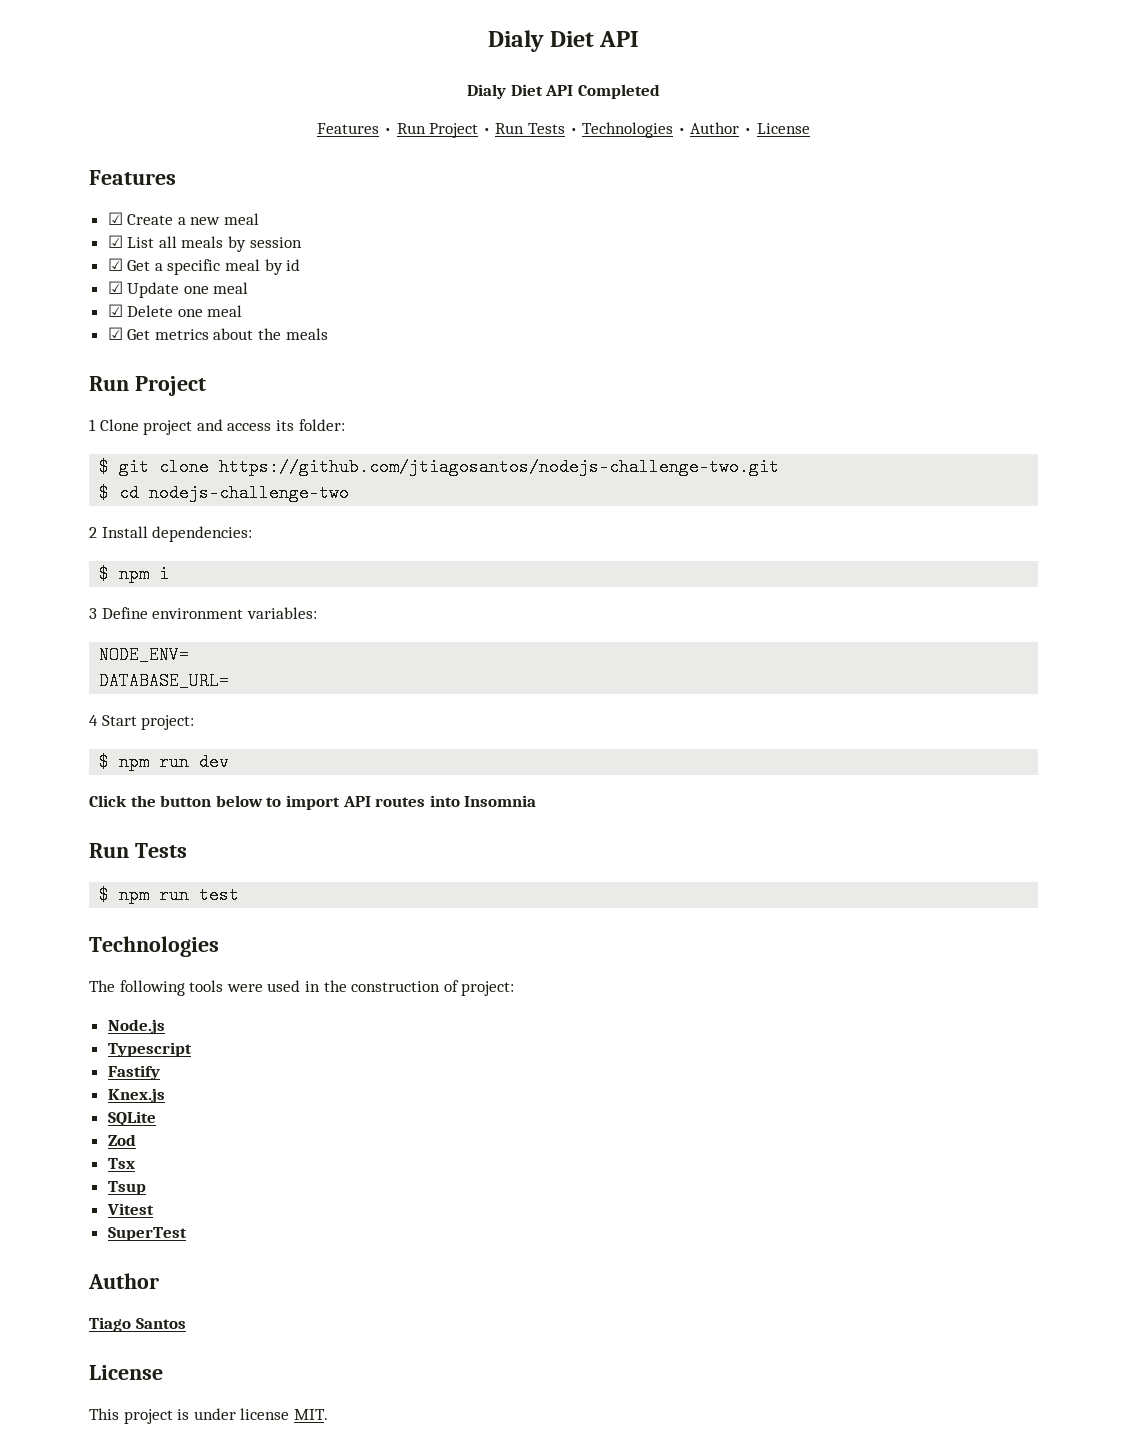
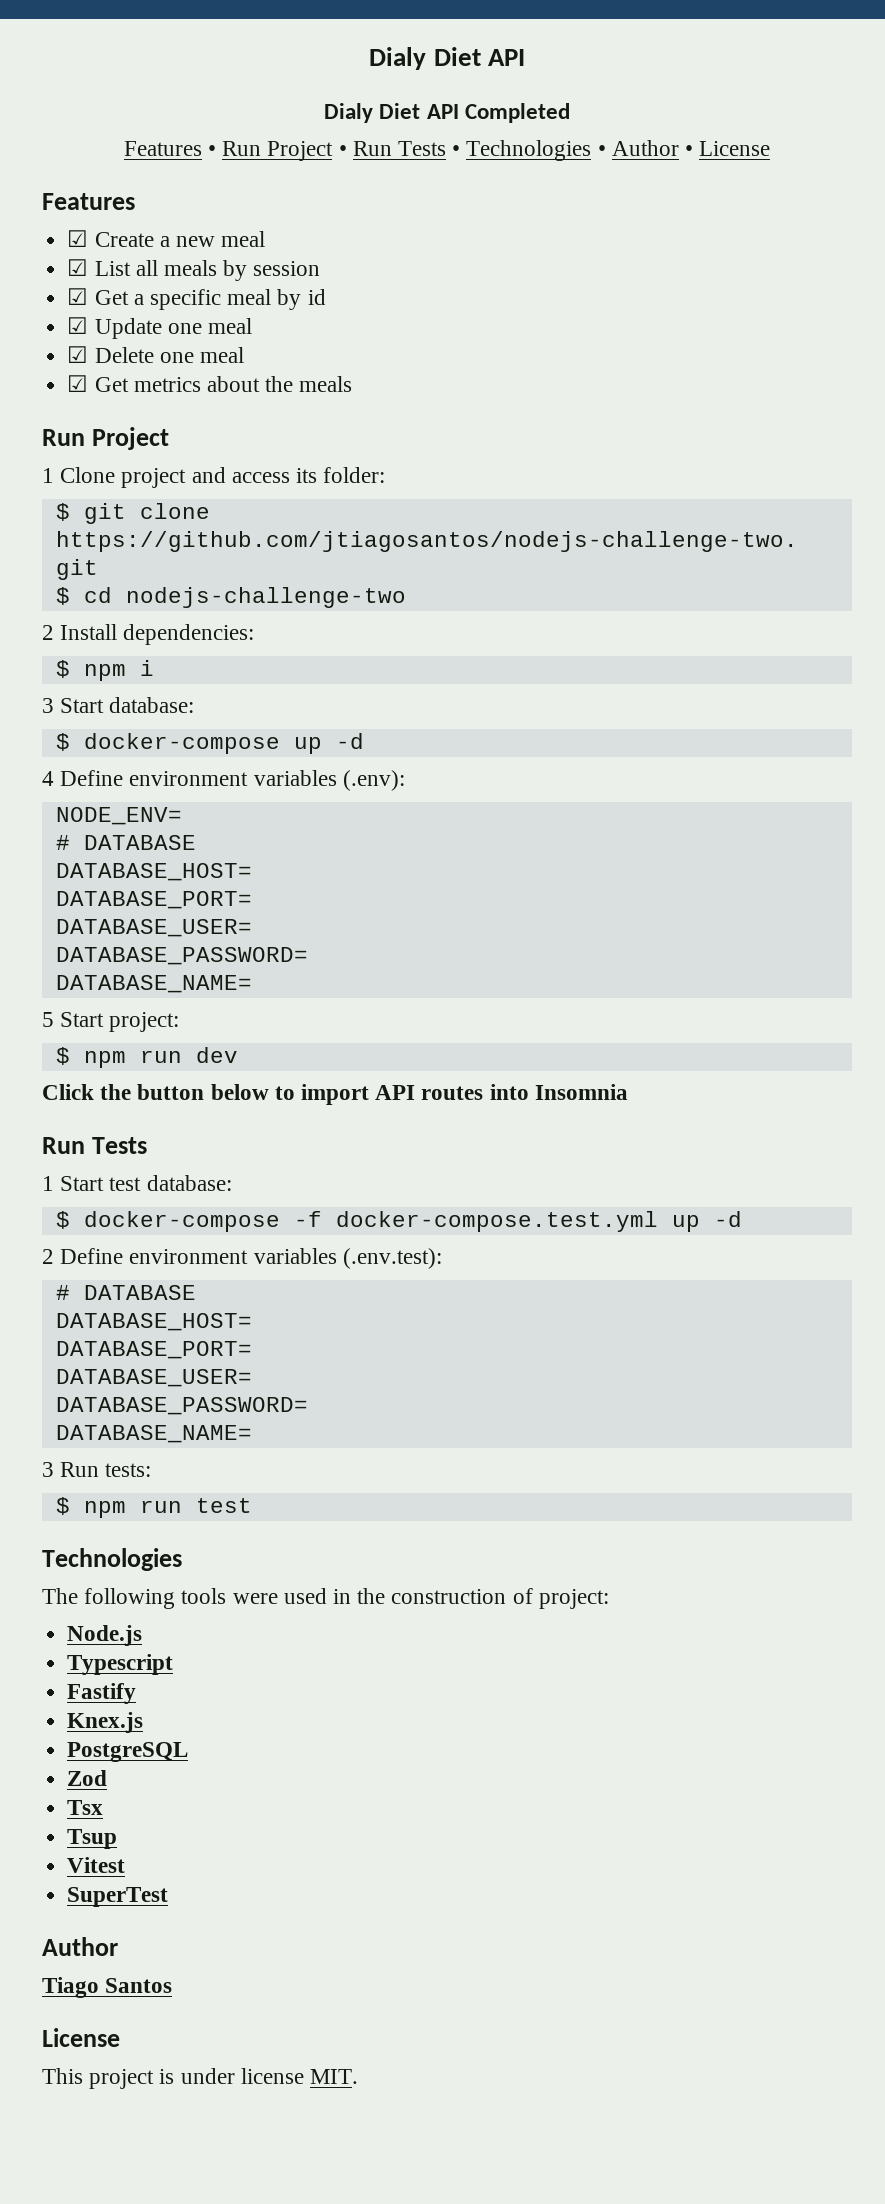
- 3 Define environment variables:
+ 3 Start database:
+ $ docker-compose up -d
+ 4 Define environment variables (.env):
  NODE_ENV=
- DATABASE_URL=
- 4 Start project:
+ # DATABASE
+ DATABASE_HOST=
+ DATABASE_PORT=
+ DATABASE_USER=
+ DATABASE_PASSWORD=
+ DATABASE_NAME=
+ 5 Start project:
+ 1 Start test database:
+ $ docker-compose -f docker-compose.test.yml up -d
+ 2 Define environment variables (.env.test):
+ # DATABASE
+ DATABASE_HOST=
+ DATABASE_PORT=
+ DATABASE_USER=
+ DATABASE_PASSWORD=
+ DATABASE_NAME=
+ 3 Run tests:
- SQLite
+ PostgreSQL

